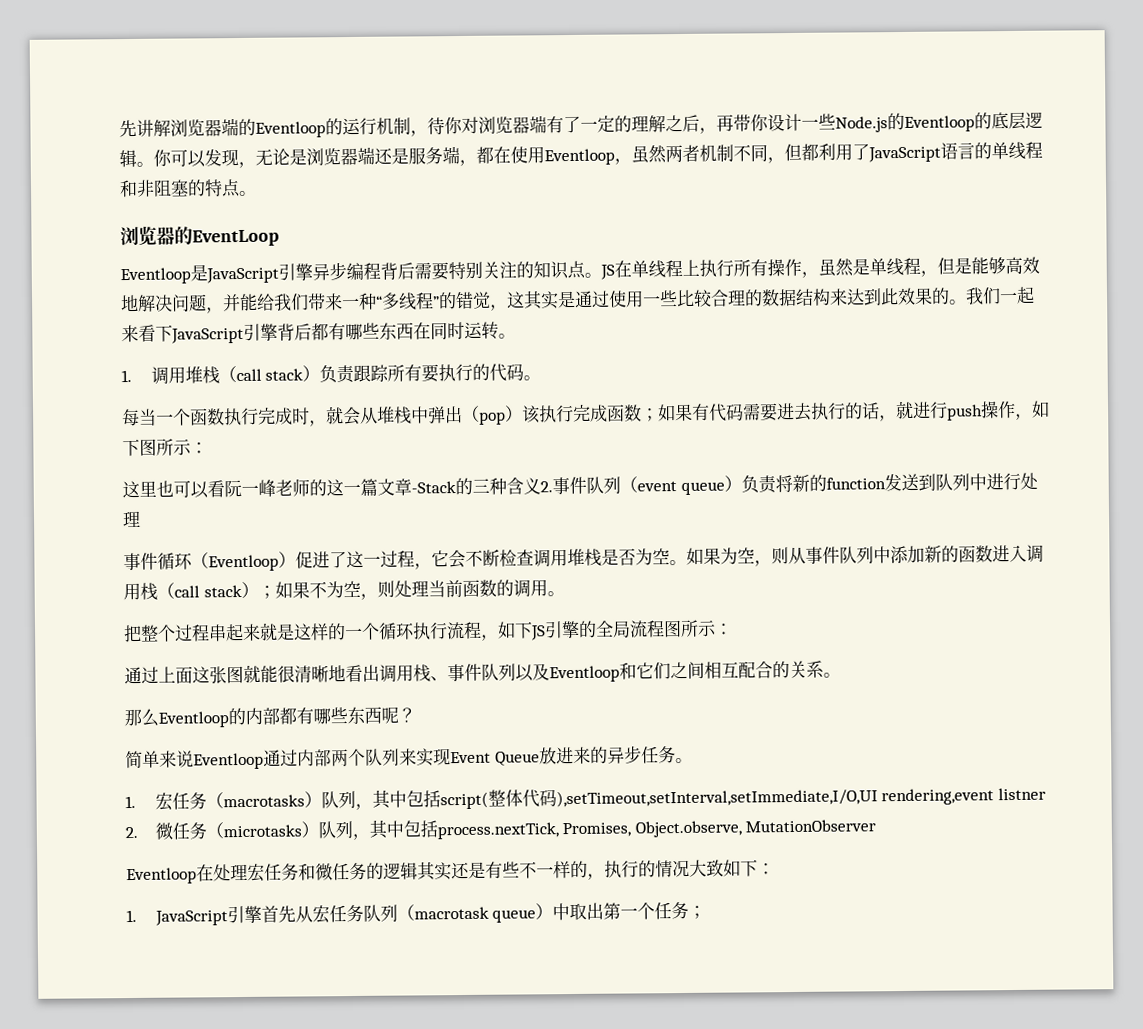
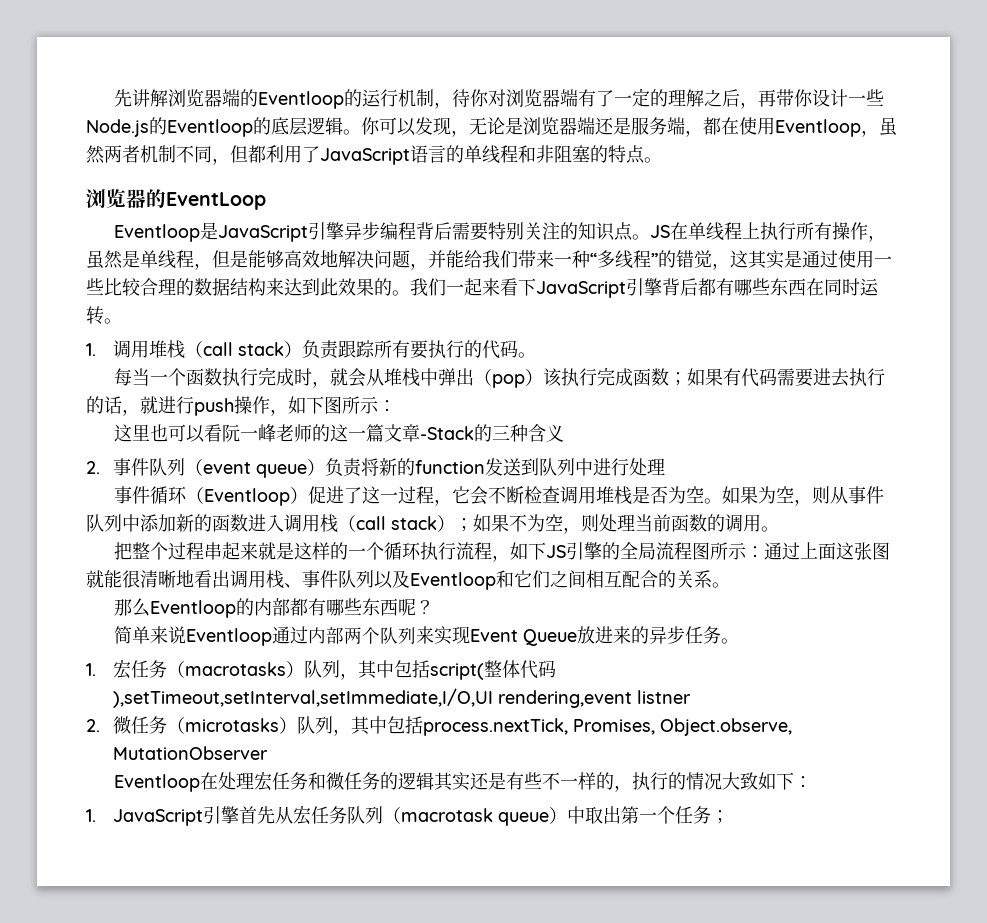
- 这里也可以看阮一峰老师的这一篇文章-Stack的三种含义2.事件队列（event queue）负责将新的function发送到队列中进行处理
+ 这里也可以看阮一峰老师的这一篇文章-Stack的三种含义
+ 2.事件队列（event queue）负责将新的function发送到队列中进行处理
- 把整个过程串起来就是这样的一个循环执行流程，如下JS引擎的全局流程图所示：
- 通过上面这张图就能很清晰地看出调用栈、事件队列以及Eventloop和它们之间相互配合的关系。
+ 把整个过程串起来就是这样的一个循环执行流程，如下JS引擎的全局流程图所示：通过上面这张图就能很清晰地看出调用栈、事件队列以及Eventloop和它们之间相互配合的关系。

